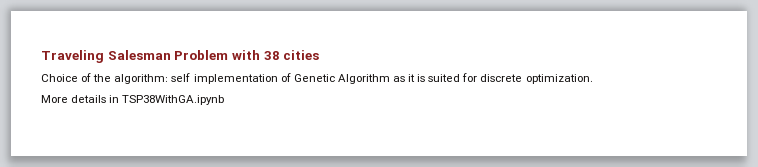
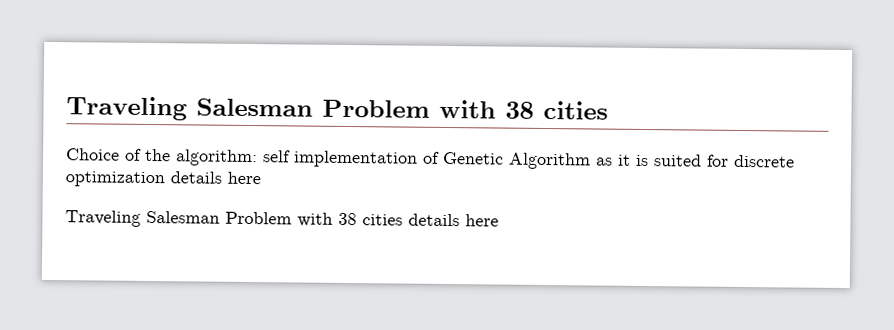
- Choice of the algorithm: self implementation of Genetic Algorithm as it is suited for discrete optimization.
- More details in TSP38WithGA.ipynb
+ Choice of the algorithm: self implementation of Genetic Algorithm as it is suited for discrete optimization details here
+ Traveling Salesman Problem with 38 cities details here

